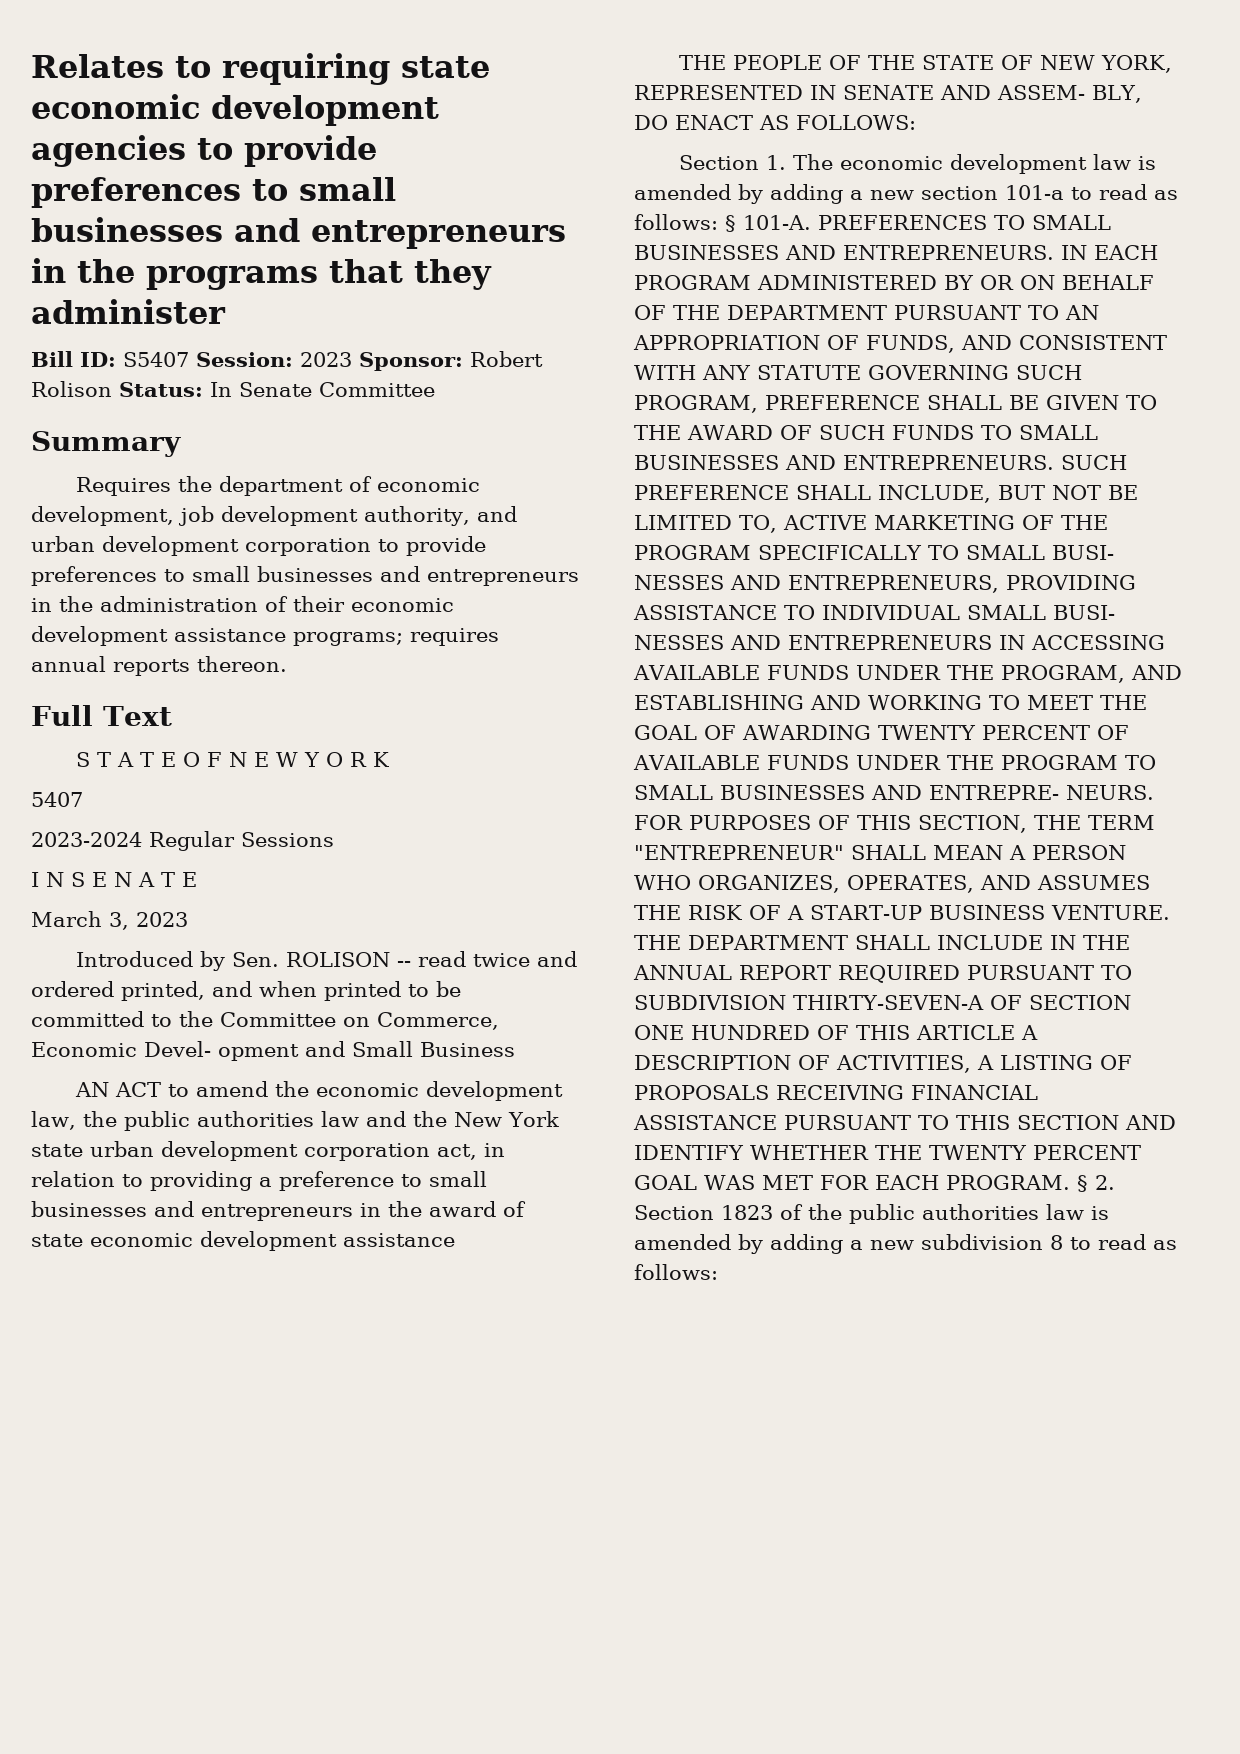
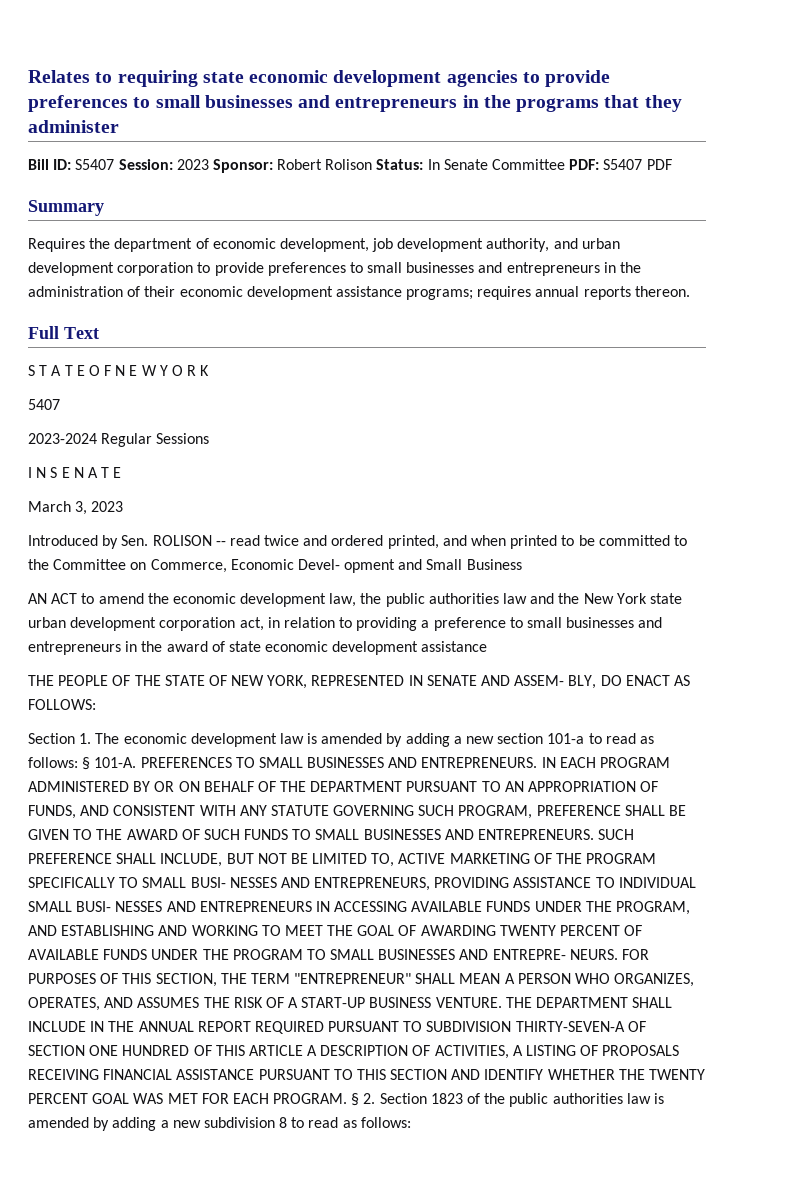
- Bill ID: S5407 Session: 2023 Sponsor: Robert Rolison Status: In Senate Committee
+ Bill ID: S5407 Session: 2023 Sponsor: Robert Rolison Status: In Senate Committee PDF: S5407 PDF

